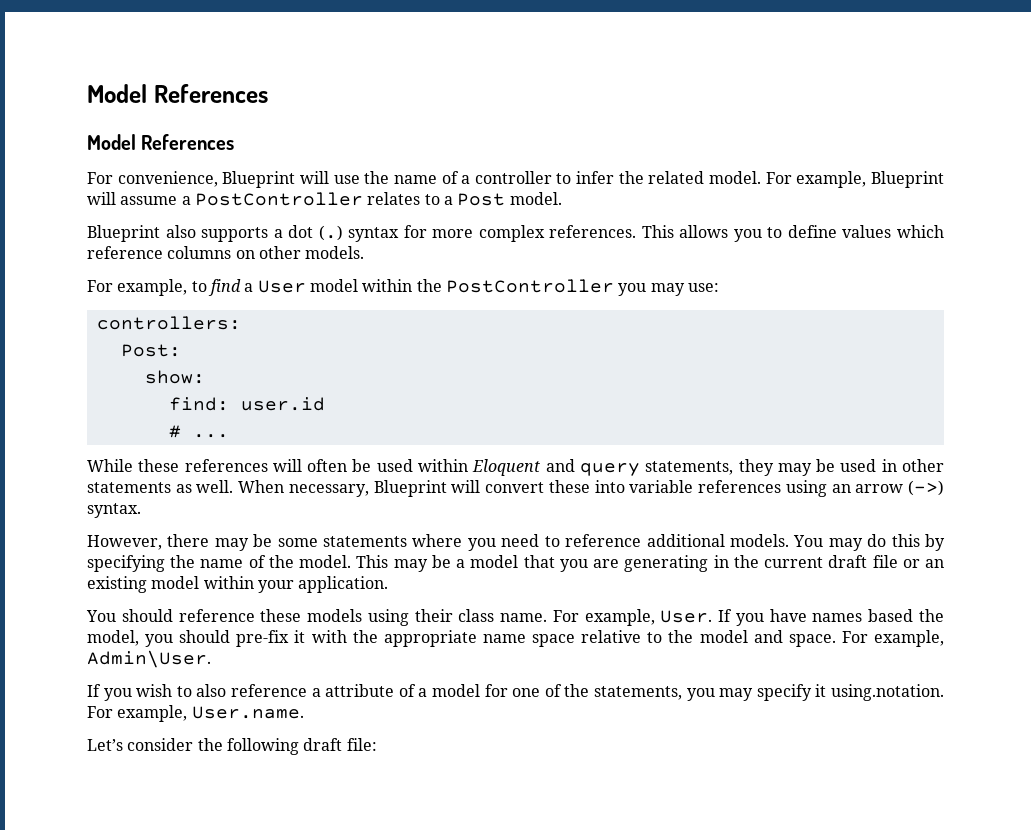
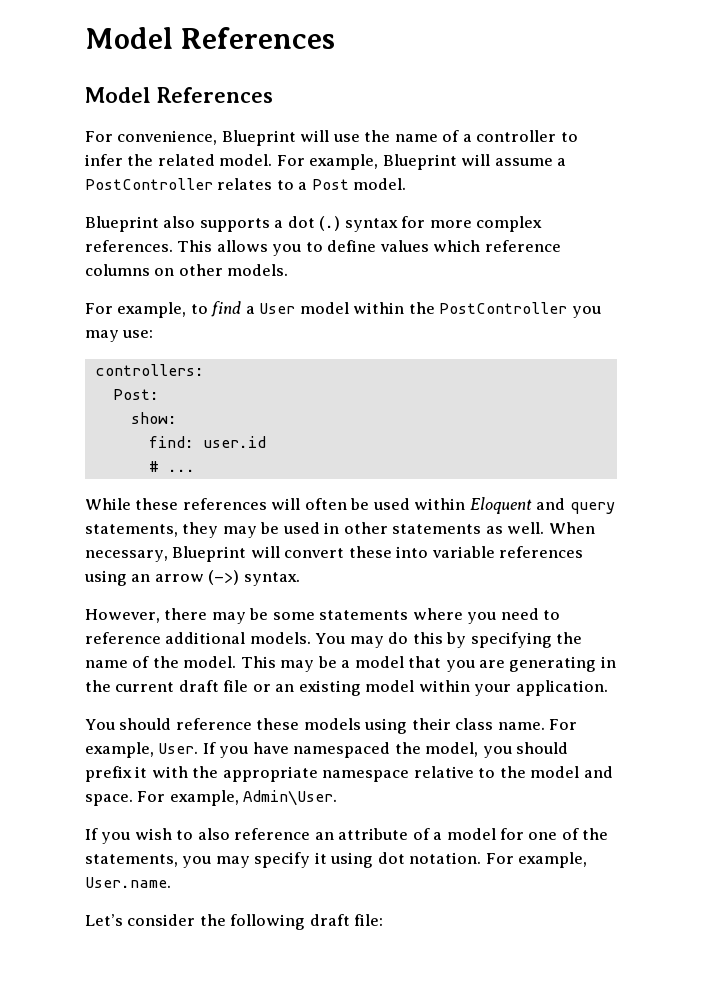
- If you have names based the model, you should pre-fix it with the appropriate name space relative to the model and space.
+ If you have namespaced the model, you should prefix it with the appropriate namespace relative to the model and space.
- If you wish to also reference a attribute of a model for one of the statements, you may specify it using.notation. For example, User.name.
+ If you wish to also reference an attribute of a model for one of the statements, you may specify it using dot notation. For example, User.name.

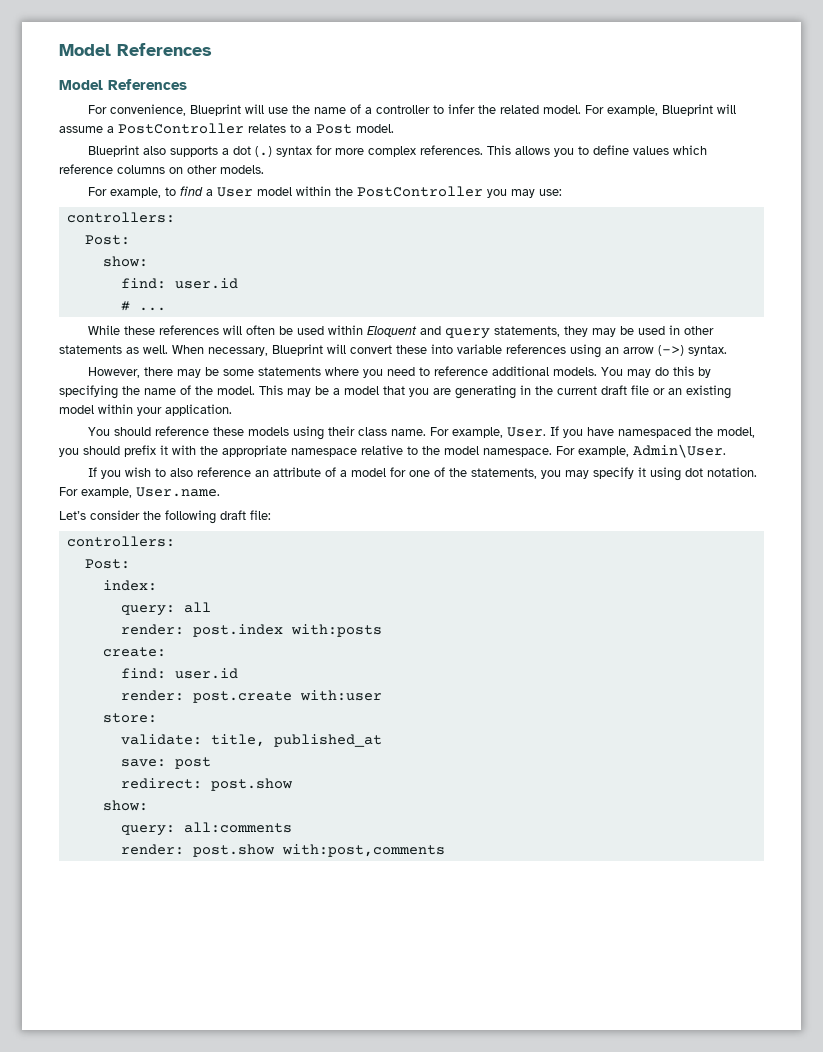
- If you have namespaced the model, you should prefix it with the appropriate namespace relative to the model and space.
+ If you have namespaced the model, you should prefix it with the appropriate namespace relative to the model namespace.
  Let’s consider the following draft file:
+ controllers:
+ Post:
+ index:
+ query: all
+ render: post.index with:posts
+ create:
+ find: user.id
+ render: post.create with:user
+ store:
+ validate: title, published_at
+ save: post
+ redirect: post.show
+ show:
+ query: all:comments
+ render: post.show with:post,comments

